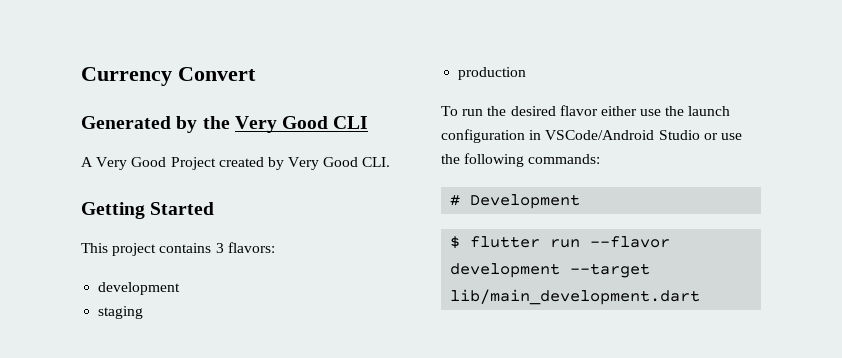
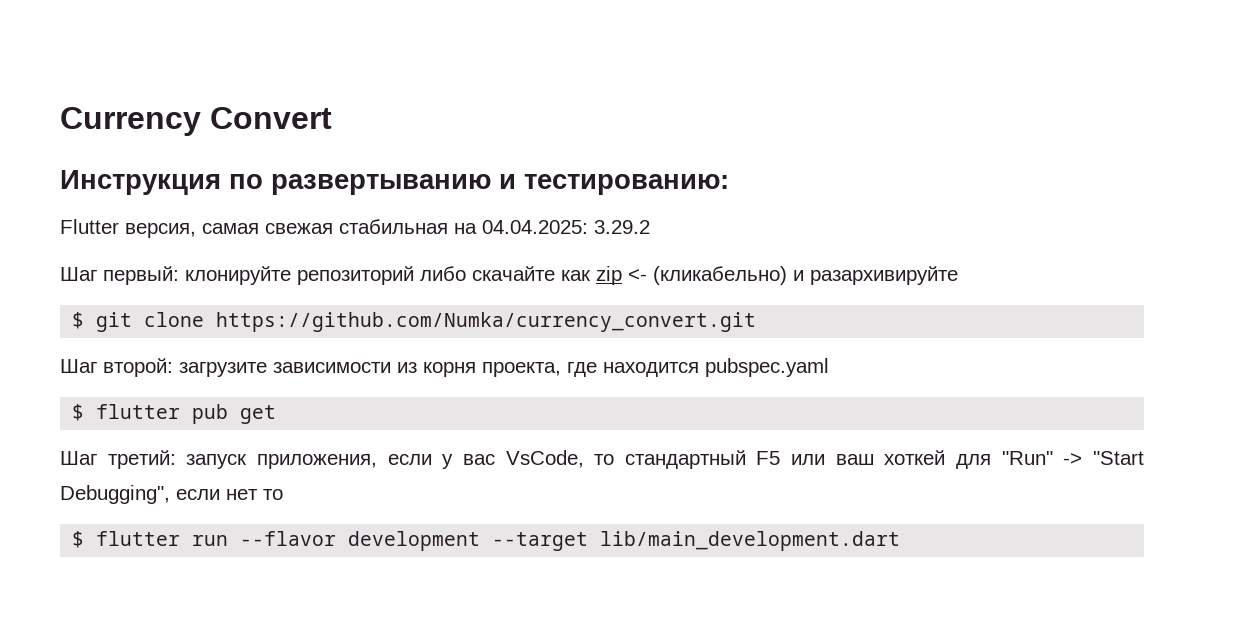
- Generated by the Very Good CLI
- A Very Good Project created by Very Good CLI.
- Getting Started
- This project contains 3 flavors:
- development
- staging
- production
- To run the desired flavor either use the launch configuration in VSCode/Android Studio or use the following commands:
- # Development
+ Инструкция по развертыванию и тестированию:
+ Flutter версия, самая свежая стабильная на 04.04.2025: 3.29.2
+ Шаг первый: клонируйте репозиторий либо скачайте как zip <- (кликабельно) и разархивируйте
+ $ git clone https://github.com/Numka/currency_convert.git
+ Шаг второй: загрузите зависимости из корня проекта, где находится pubspec.yaml
+ $ flutter pub get
+ Шаг третий: запуск приложения, если у вас VsCode, то стандартный F5 или ваш хоткей для "Run" -> "Start Debugging", если нет то

